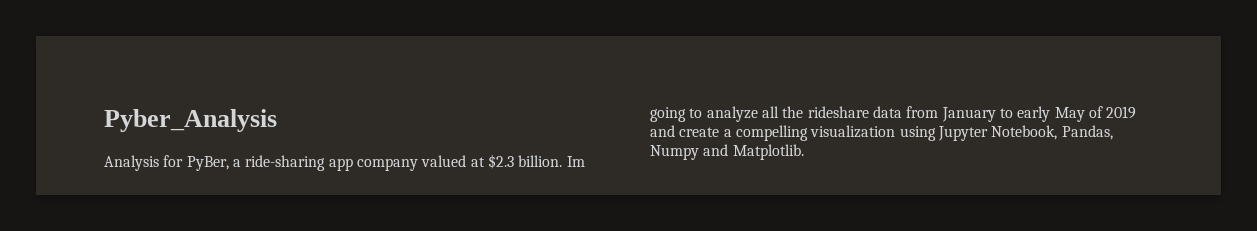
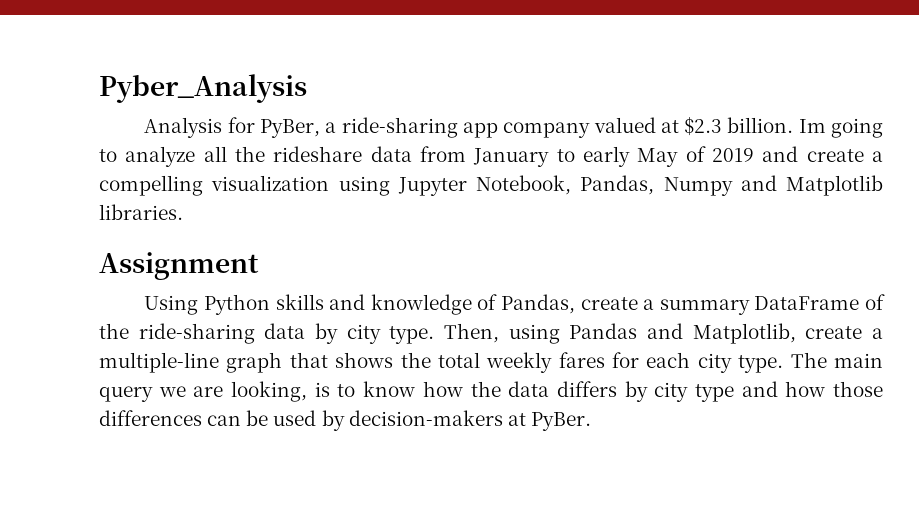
- Im going to analyze all the rideshare data from January to early May of 2019 and create a compelling visualization using Jupyter Notebook, Pandas, Numpy and Matplotlib.
+ Im going to analyze all the rideshare data from January to early May of 2019 and create a compelling visualization using Jupyter Notebook, Pandas, Numpy and Matplotlib libraries.
+ Assignment
+ Using Python skills and knowledge of Pandas, create a summary DataFrame of the ride-sharing data by city type. Then, using Pandas and Matplotlib, create a multiple-line graph that shows the total weekly fares for each city type. The main query we are looking, is to know how the data differs by city type and how those differences can be used by decision-makers at PyBer.

